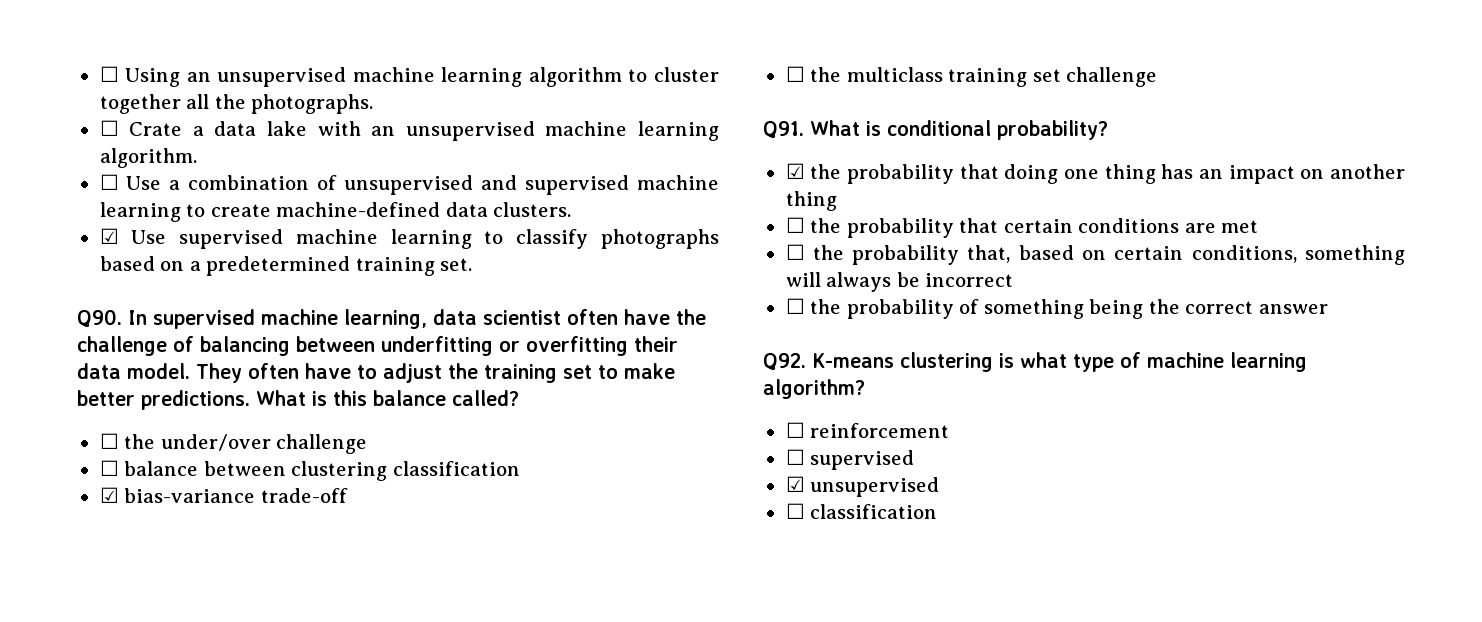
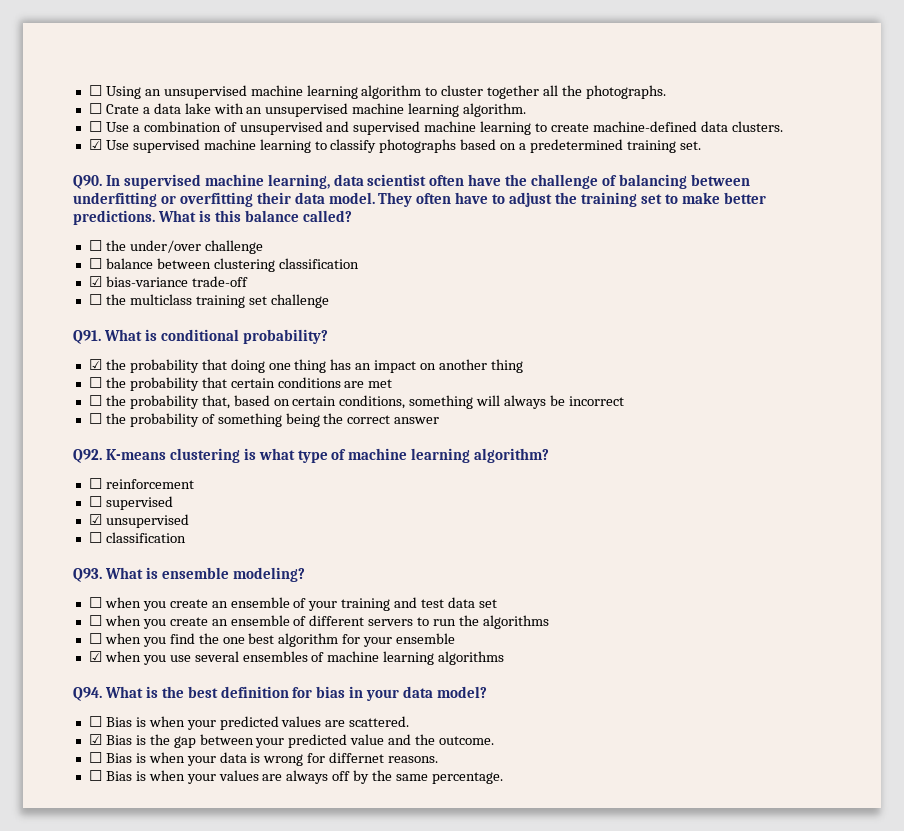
+ Q93. What is ensemble modeling?
+ ☐ when you create an ensemble of your training and test data set
+ ☐ when you create an ensemble of different servers to run the algorithms
+ ☐ when you find the one best algorithm for your ensemble
+ ☑ when you use several ensembles of machine learning algorithms
+ Q94. What is the best definition for bias in your data model?
+ ☐ Bias is when your predicted values are scattered.
+ ☑ Bias is the gap between your predicted value and the outcome.
+ ☐ Bias is when your data is wrong for differnet reasons.
+ ☐ Bias is when your values are always off by the same percentage.

